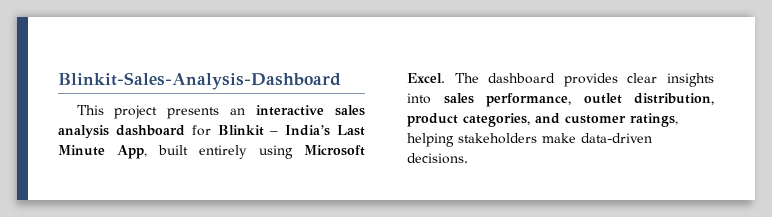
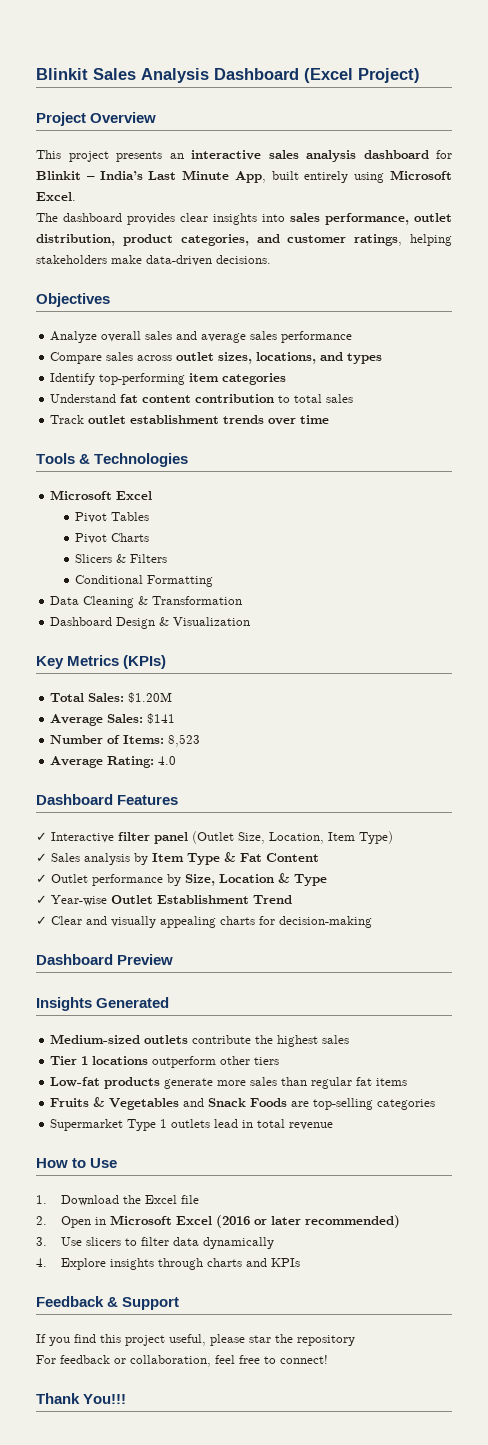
- Blinkit-Sales-Analysis-Dashboard
+ Blinkit Sales Analysis Dashboard (Excel Project)
+ Project Overview
- This project presents an interactive sales analysis dashboard for Blinkit – India’s Last Minute App, built entirely using Microsoft Excel. The dashboard provides clear insights into sales performance, outlet distribution, product categories, and customer ratings, helping stakeholders make data-driven decisions.
+ This project presents an interactive sales analysis dashboard for Blinkit – India’s Last Minute App, built entirely using Microsoft Excel.
+ The dashboard provides clear insights into sales performance, outlet distribution, product categories, and customer ratings, helping stakeholders make data-driven decisions.
+ Objectives
+ Analyze overall sales and average sales performance
+ Compare sales across outlet sizes, locations, and types
+ Identify top-performing item categories
+ Understand fat content contribution to total sales
+ Track outlet establishment trends over time
+ Tools & Technologies
+ Microsoft Excel
+ Pivot Tables
+ Pivot Charts
+ Slicers & Filters
+ Conditional Formatting
+ Data Cleaning & Transformation
+ Dashboard Design & Visualization
+ Key Metrics (KPIs)
+ Total Sales: $1.20M
+ Average Sales: $141
+ Number of Items: 8,523
+ Average Rating: 4.0
+ Dashboard Features
+ ✓ Interactive filter panel (Outlet Size, Location, Item Type)
+ ✓ Sales analysis by Item Type & Fat Content
+ ✓ Outlet performance by Size, Location & Type
+ ✓ Year-wise Outlet Establishment Trend
+ ✓ Clear and visually appealing charts for decision-making
+ Dashboard Preview
+ Insights Generated
+ Medium-sized outlets contribute the highest sales
+ Tier 1 locations outperform other tiers
+ Low-fat products generate more sales than regular fat items
+ Fruits & Vegetables and Snack Foods are top-selling categories
+ Supermarket Type 1 outlets lead in total revenue
+ How to Use
+ 1. Download the Excel file
+ 2. Open in Microsoft Excel (2016 or later recommended)
+ 3. Use slicers to filter data dynamically
+ 4. Explore insights through charts and KPIs
+ Feedback & Support
+ If you find this project useful, please star the repository
+ For feedback or collaboration, feel free to connect!
+ Thank You!!!

